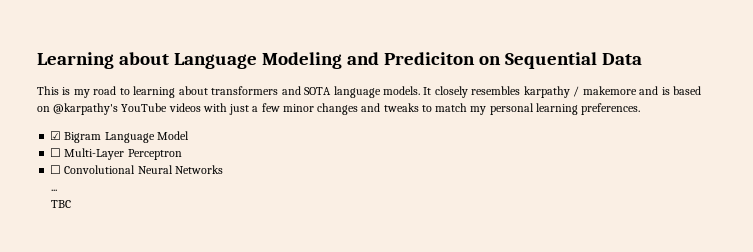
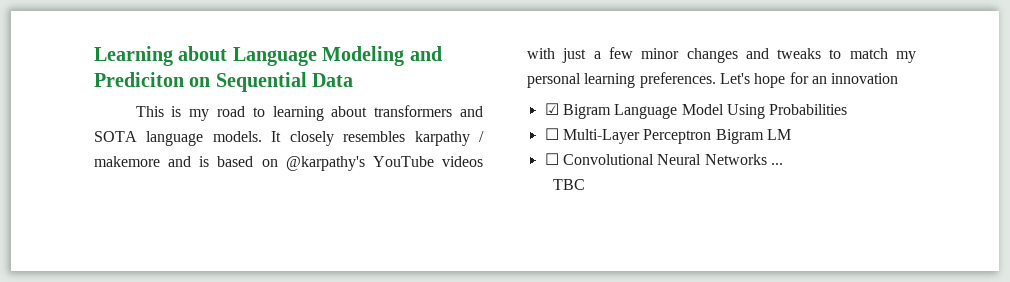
+ Let's hope for an innovation
- ☑ Bigram Language Model
+ ☑ Bigram Language Model Using Probabilities
- ☐ Multi-Layer Perceptron
+ ☐ Multi-Layer Perceptron Bigram LM
- ☐ Convolutional Neural Networks
- ...
+ ☐ Convolutional Neural Networks ...

